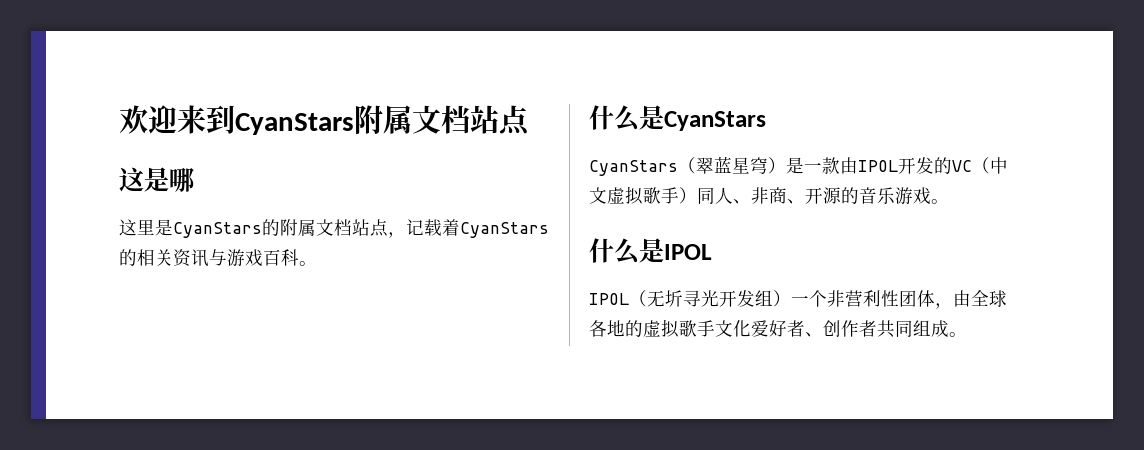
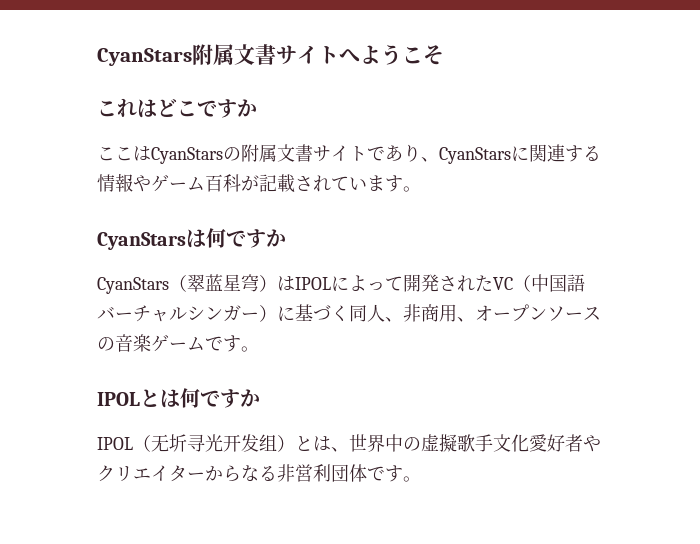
- 欢迎来到CyanStars附属文档站点
- 这是哪
- 这里是CyanStars的附属文档站点，记载着CyanStars的相关资讯与游戏百科。
- 什么是CyanStars
+ CyanStars附属文書サイトへようこそ
+ これはどこですか
+ ここはCyanStarsの附属文書サイトであり、CyanStarsに関連する情報やゲーム百科が記載されています。
+ CyanStarsは何ですか
- CyanStars（翠蓝星穹）是一款由IPOL开发的VC（中文虚拟歌手）同人、非商、开源的音乐游戏。
- 什么是IPOL
+ CyanStars（翠蓝星穹）はIPOLによって開発されたVC（中国語バーチャルシンガー）に基づく同人、非商用、オープンソースの音楽ゲームです。
+ IPOLとは何ですか
- IPOL（无圻寻光开发组）一个非营利性团体，由全球各地的虚拟歌手文化爱好者、创作者共同组成。
+ IPOL（无圻寻光开发组）とは、世界中の虚擬歌手文化愛好者やクリエイターからなる非営利団体です。

